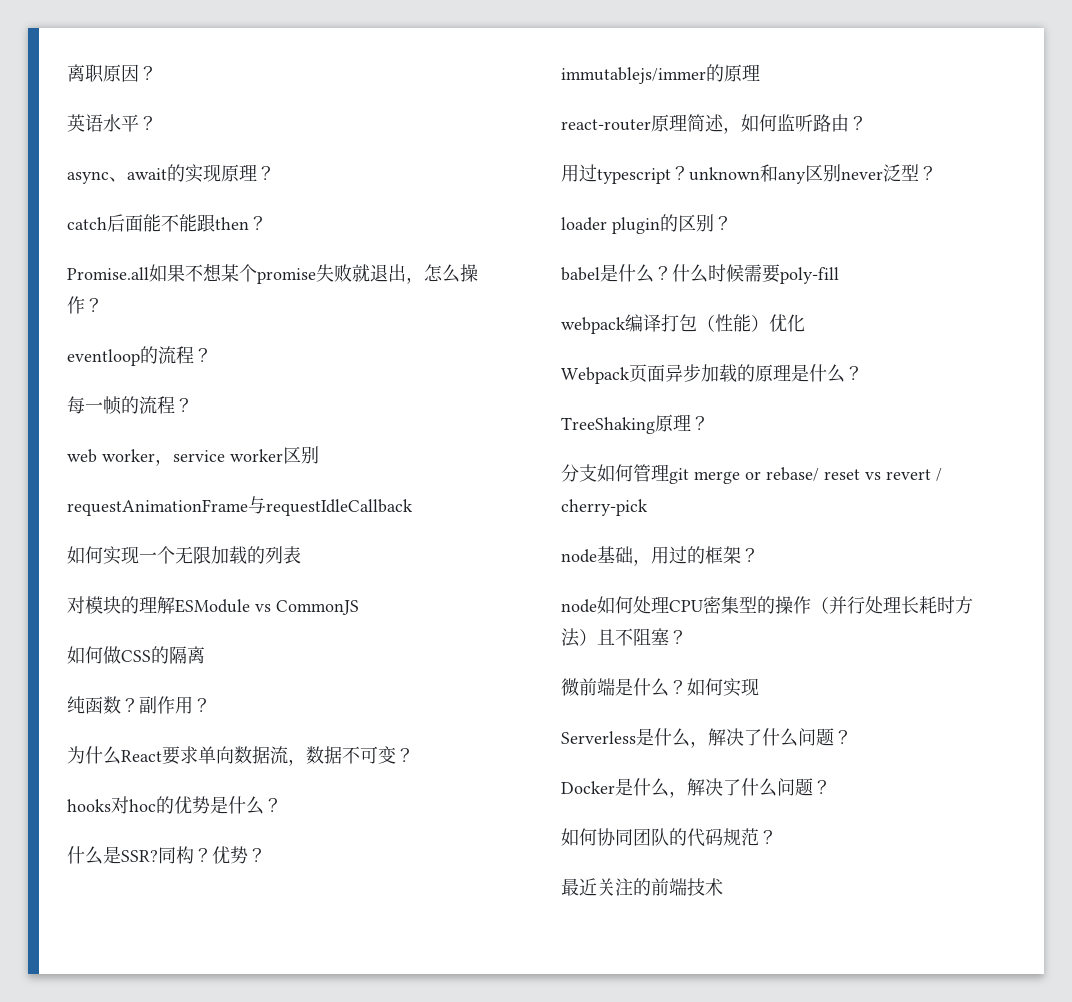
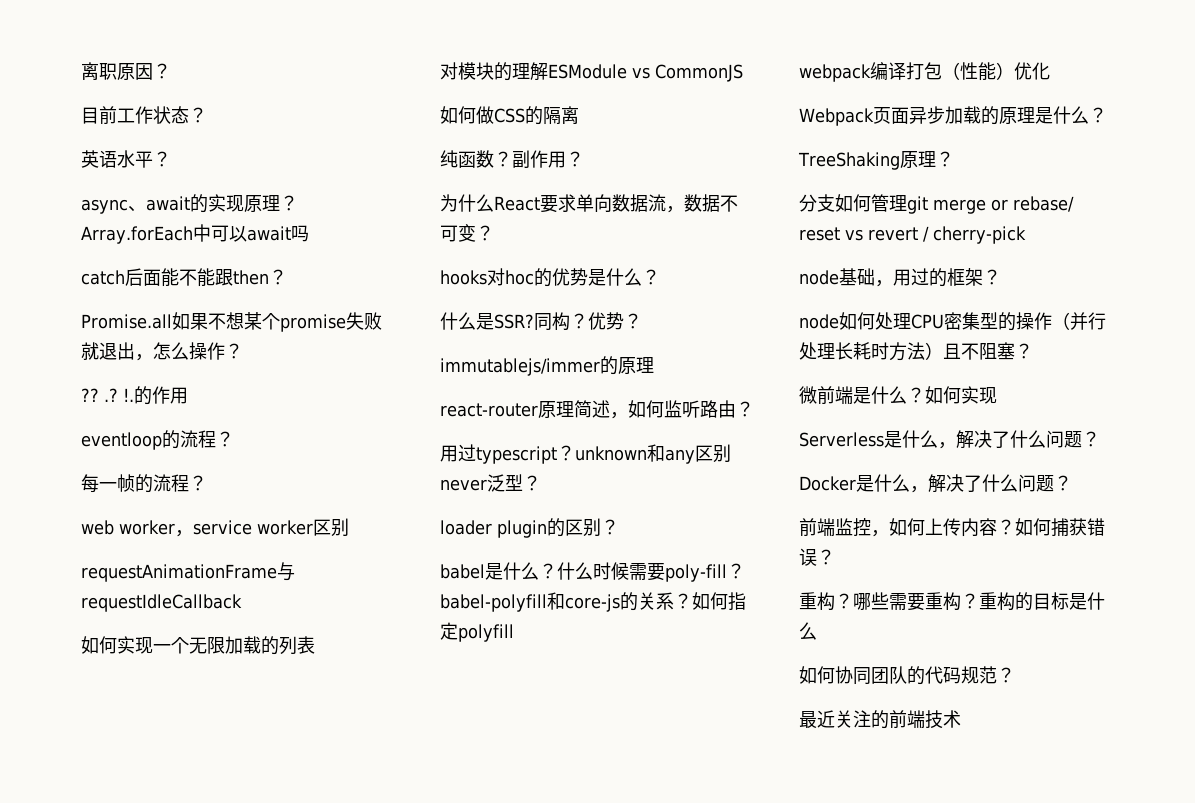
+ 目前工作状态？
+ Array.forEach中可以await吗
+ ?? .? !.的作用
- 什么时候需要poly-fill
+ 什么时候需要poly-fill？babel-polyfill和core-js的关系？如何指定polyfill
+ 前端监控，如何上传内容？如何捕获错误？
+ 重构？哪些需要重构？重构的目标是什么

